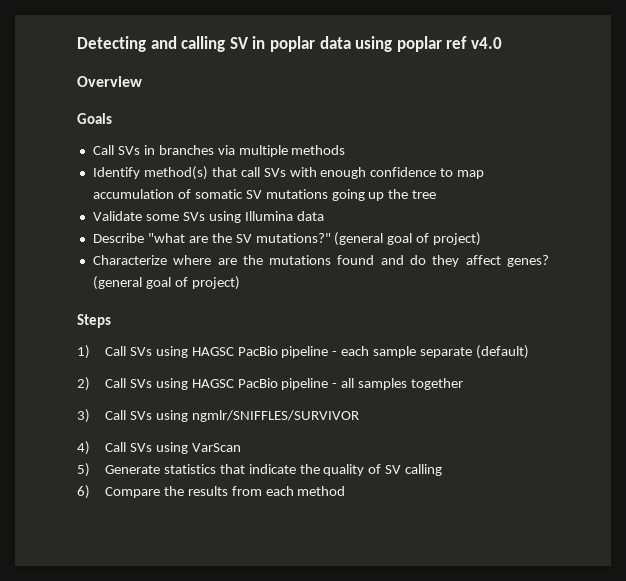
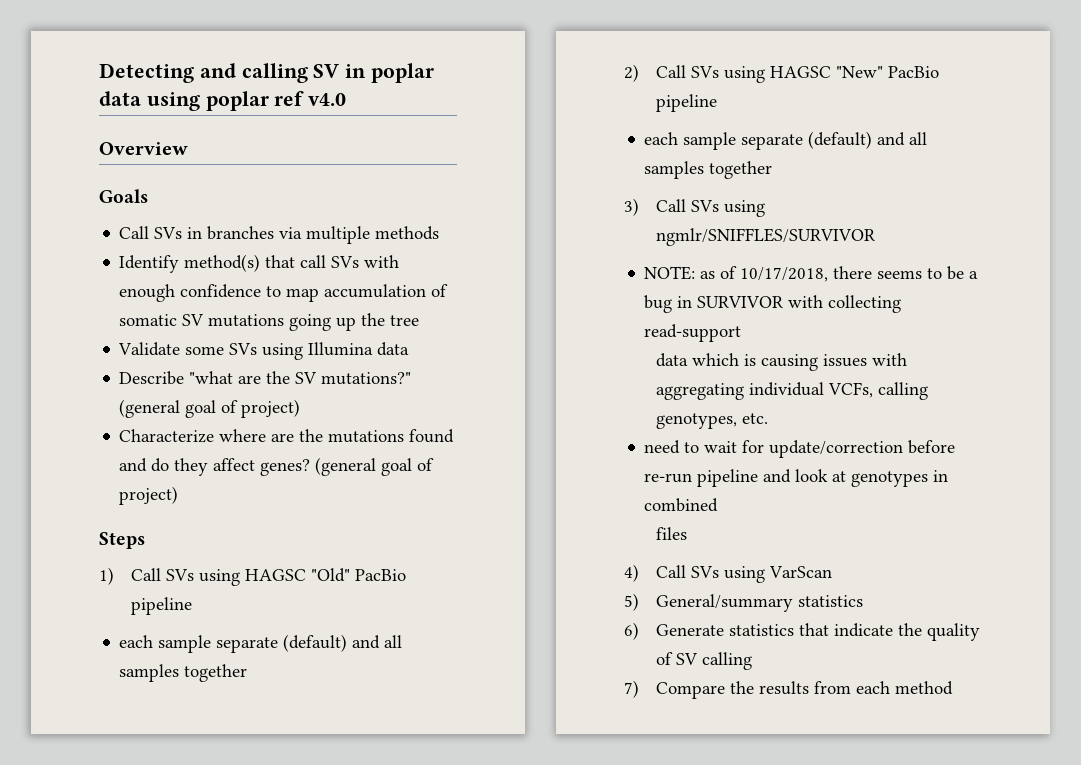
- 1) Call SVs using HAGSC PacBio pipeline - each sample separate (default)
+ 1) Call SVs using HAGSC "Old" PacBio pipeline
+ each sample separate (default) and all samples together
- 2) Call SVs using HAGSC PacBio pipeline - all samples together
+ 2) Call SVs using HAGSC "New" PacBio pipeline
+ each sample separate (default) and all samples together
+ NOTE: as of 10/17/2018, there seems to be a bug in SURVIVOR with collecting read-support
+ data which is causing issues with aggregating individual VCFs, calling genotypes, etc.
+ need to wait for update/correction before re-run pipeline and look at genotypes in combined
+ files
- 5) Generate statistics that indicate the quality of SV calling
+ 5) General/summary statistics
+ 6) Generate statistics that indicate the quality of SV calling
- 6) Compare the results from each method
+ 7) Compare the results from each method

